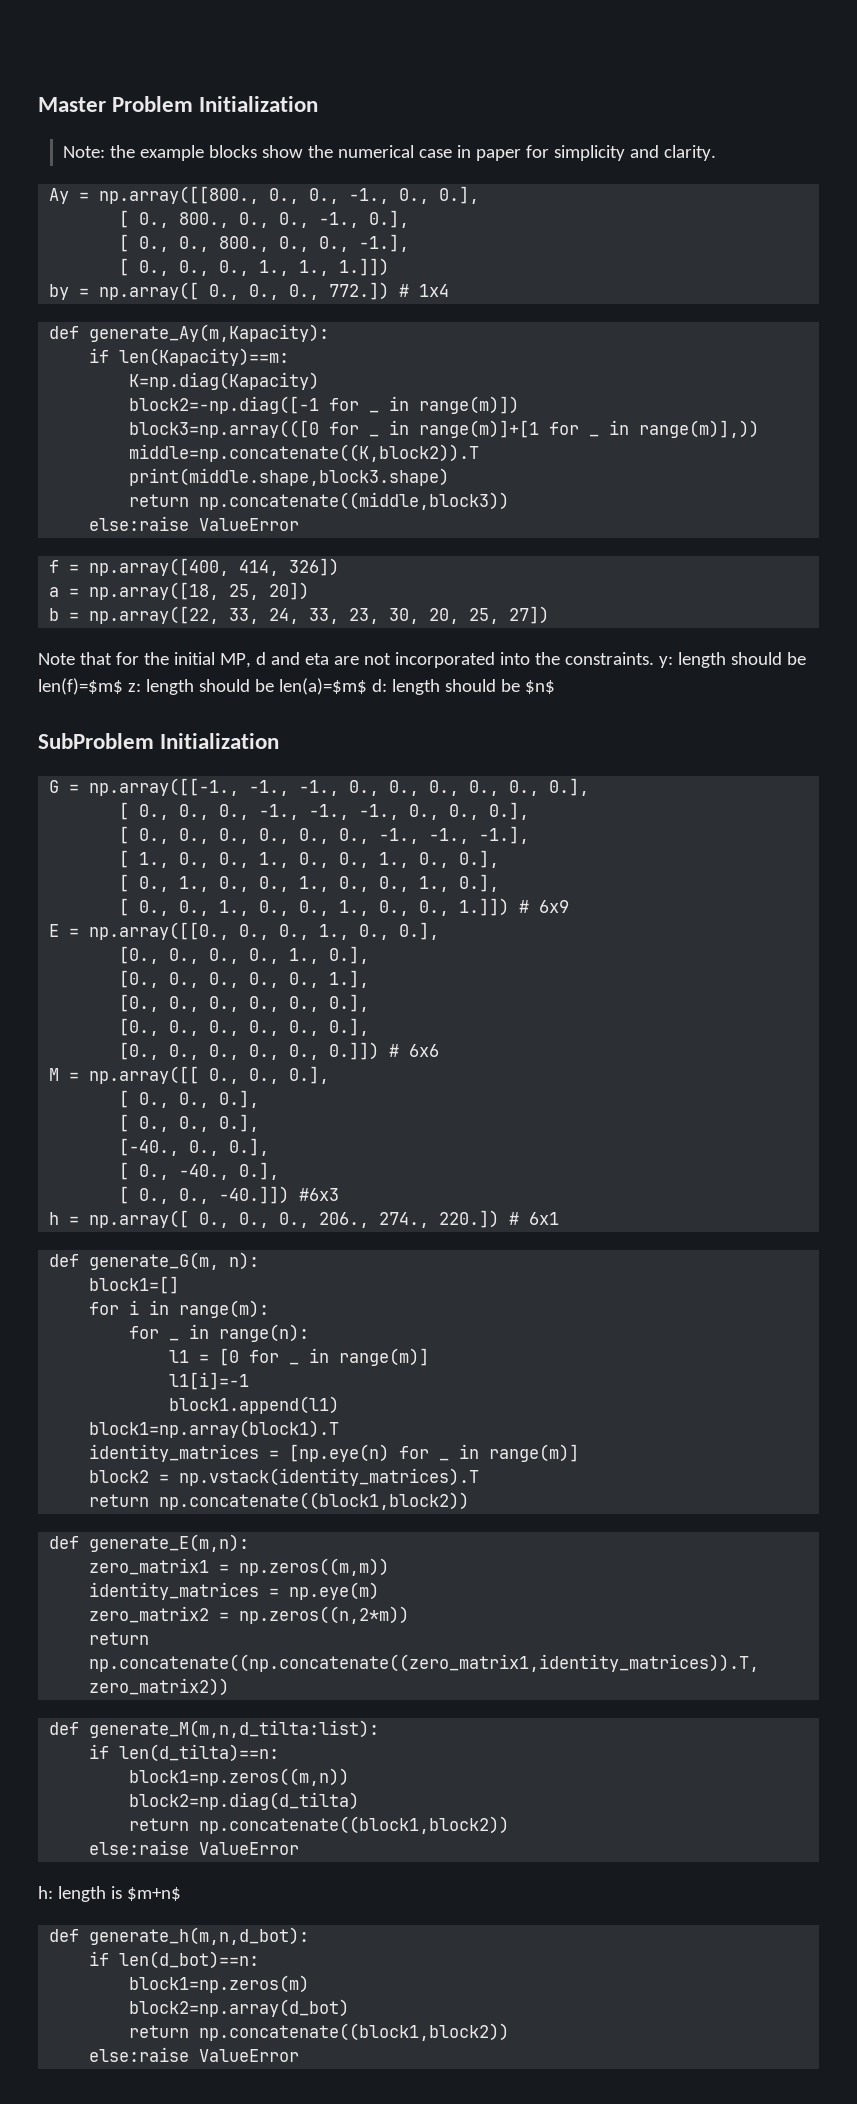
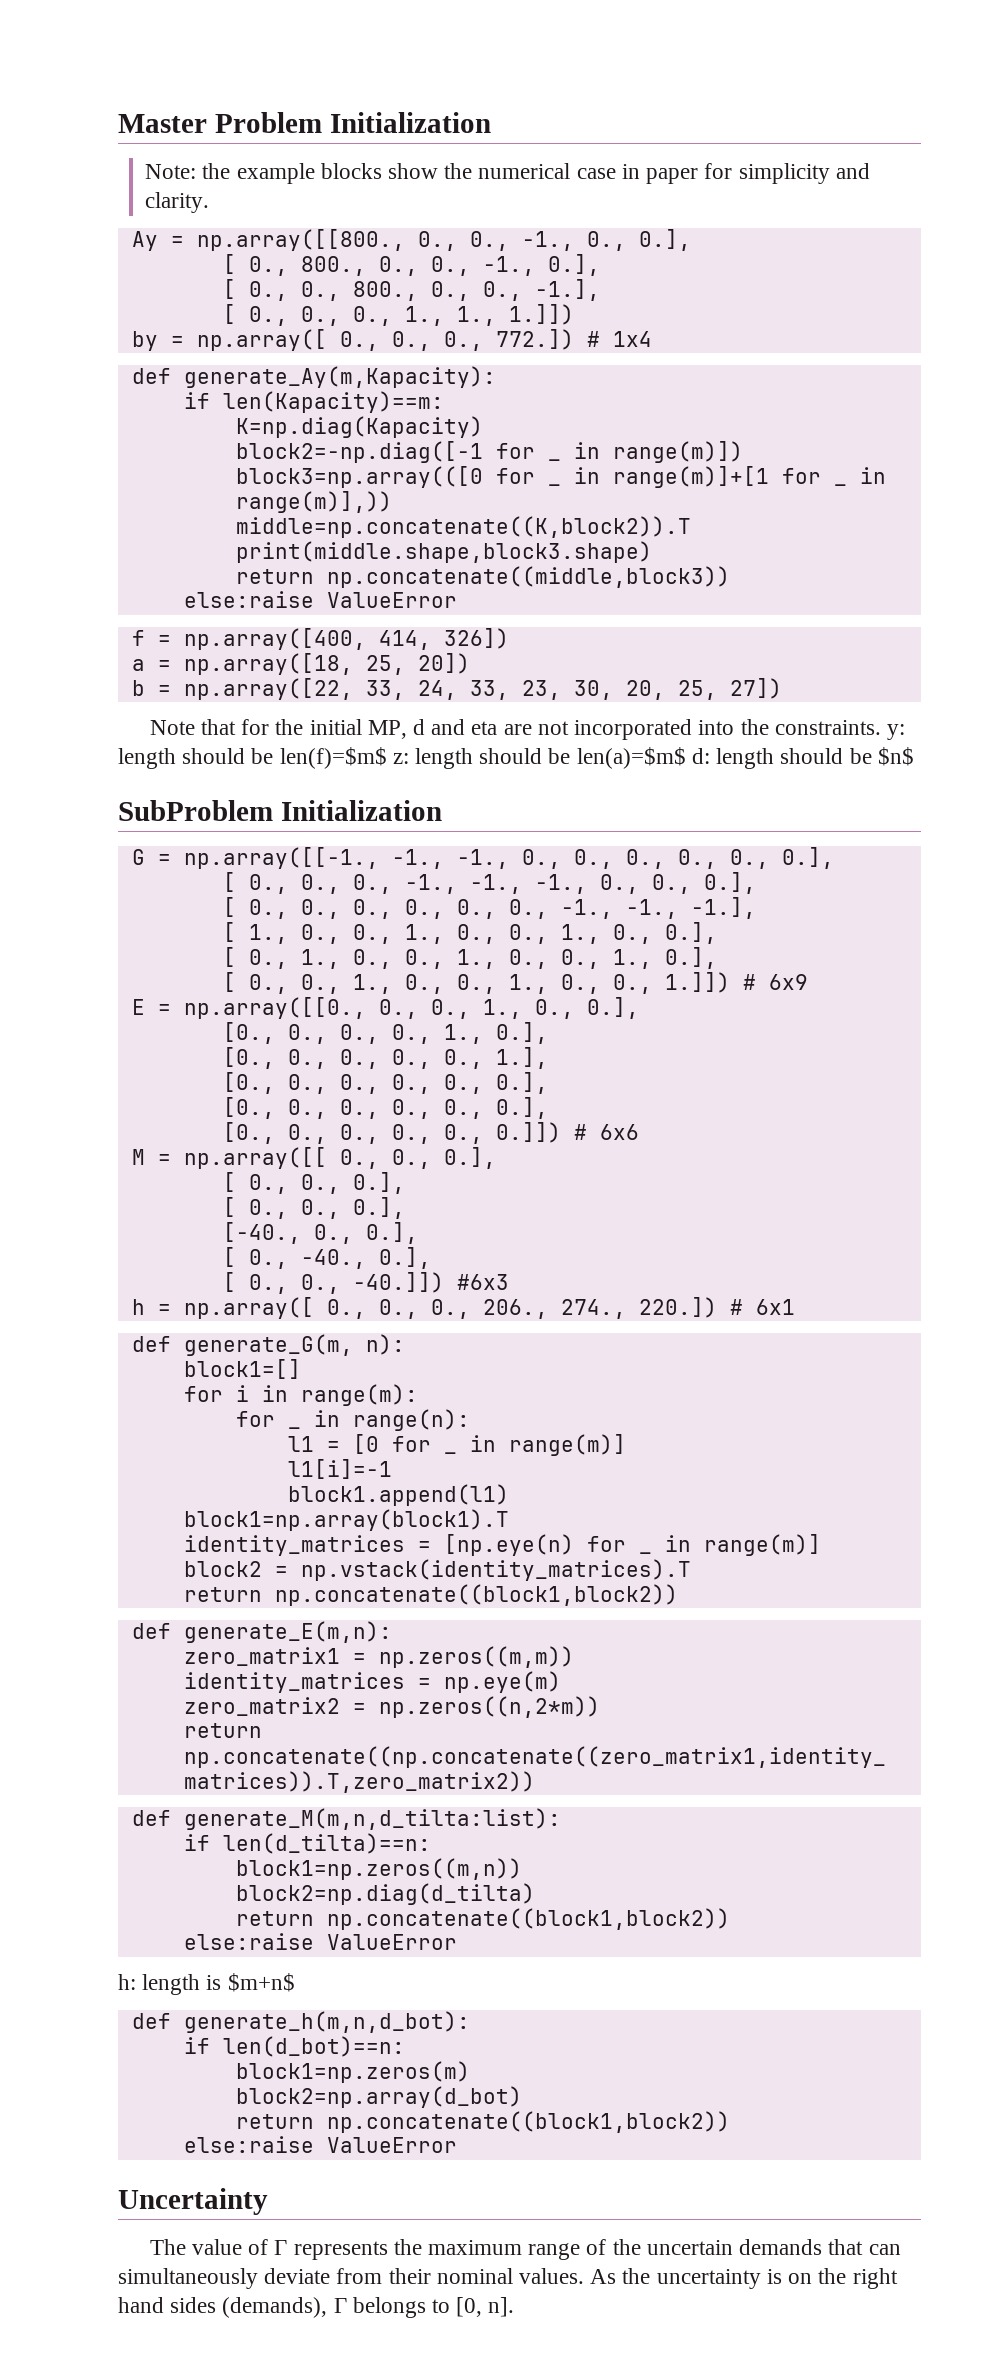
+ Uncertainty
+ The value of Γ represents the maximum range of the uncertain demands that can simultaneously deviate from their nominal values. As the uncertainty is on the right hand sides (demands), Γ belongs to [0, n].

